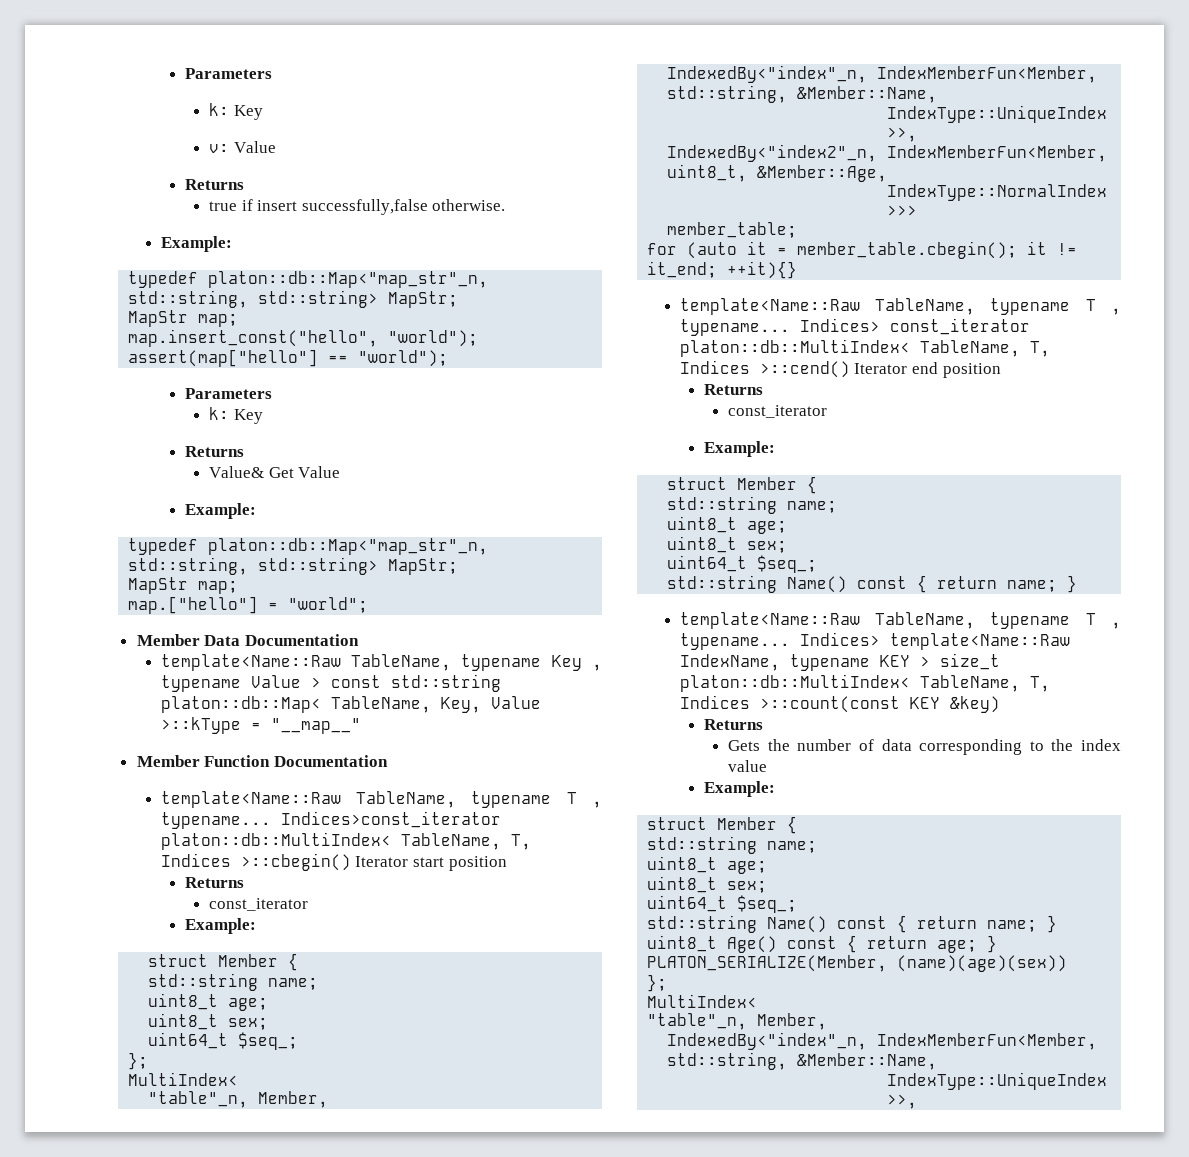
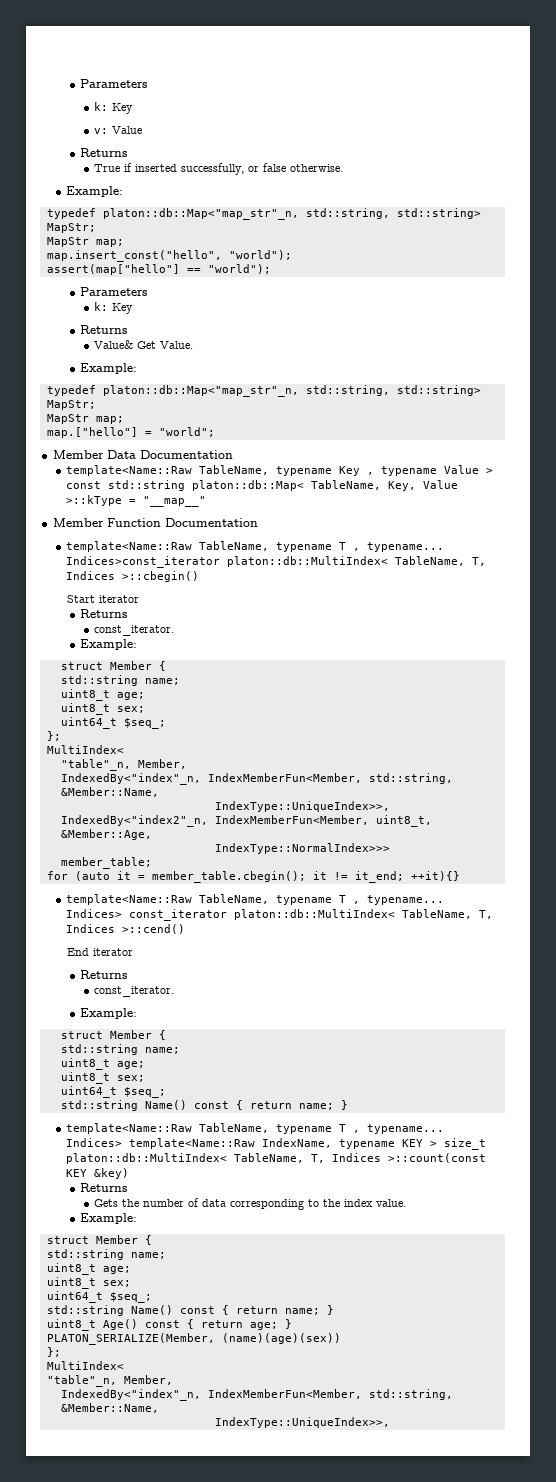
- true if insert successfully,false otherwise.
+ True if inserted successfully, or false otherwise.
- Value& Get Value
+ Value& Get Value.
- Indices>const_iterator platon::db::MultiIndex< TableName, T, Indices >::cbegin() Iterator start position
+ Indices>const_iterator platon::db::MultiIndex< TableName, T, Indices >::cbegin()
+ Start iterator
  Returns
- const_iterator
+ const_iterator.
- Indices> const_iterator platon::db::MultiIndex< TableName, T, Indices >::cend() Iterator end position
+ Indices> const_iterator platon::db::MultiIndex< TableName, T, Indices >::cend()
+ End iterator
  Returns
- const_iterator
+ const_iterator.
- Gets the number of data corresponding to the index value
+ Gets the number of data corresponding to the index value.

